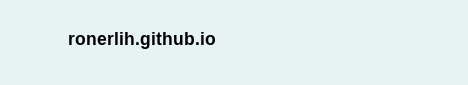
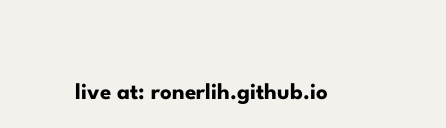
- ronerlih.github.io
+ live at: ronerlih.github.io

